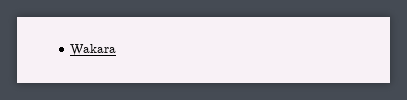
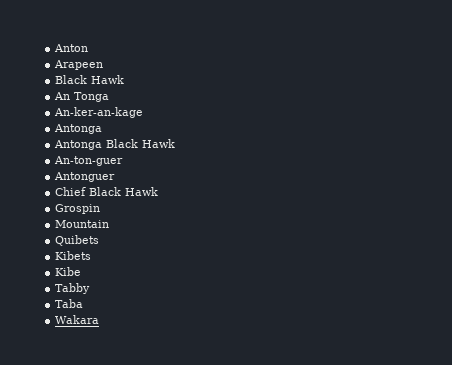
+ Anton
+ Arapeen
+ Black Hawk
+ An Tonga
+ An-ker-an-kage
+ Antonga
+ Antonga Black Hawk
+ An-ton-guer
+ Antonguer
+ Chief Black Hawk
+ Grospin
+ Mountain
+ Quibets
+ Kibets
+ Kibe
+ Tabby
+ Taba

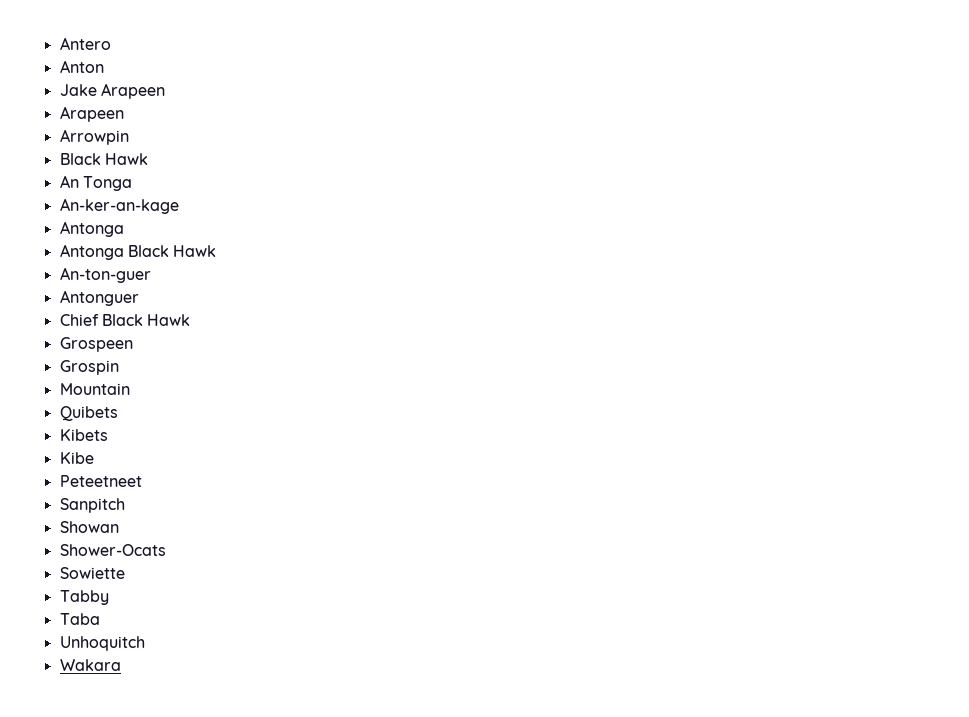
+ Antero
+ Jake Arapeen
  Arapeen
+ Arrowpin
+ Grospeen
+ Peteetneet
+ Sanpitch
+ Showan
+ Shower-Ocats
+ Sowiette
+ Unhoquitch

